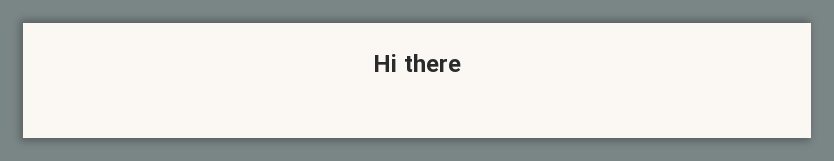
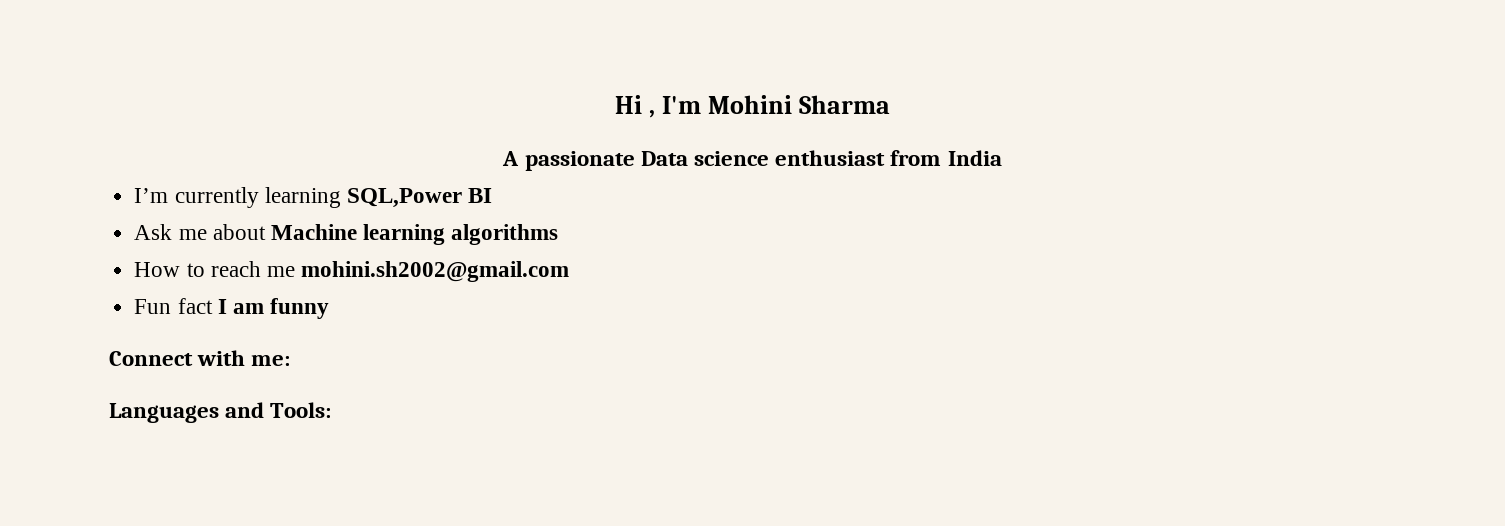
- Hi there
+ Hi , I'm Mohini Sharma
+ A passionate Data science enthusiast from India
+ I’m currently learning SQL,Power BI
+ Ask me about Machine learning algorithms
+ How to reach me mohini.sh2002@gmail.com
+ Fun fact I am funny
+ Connect with me:
+ Languages and Tools:

